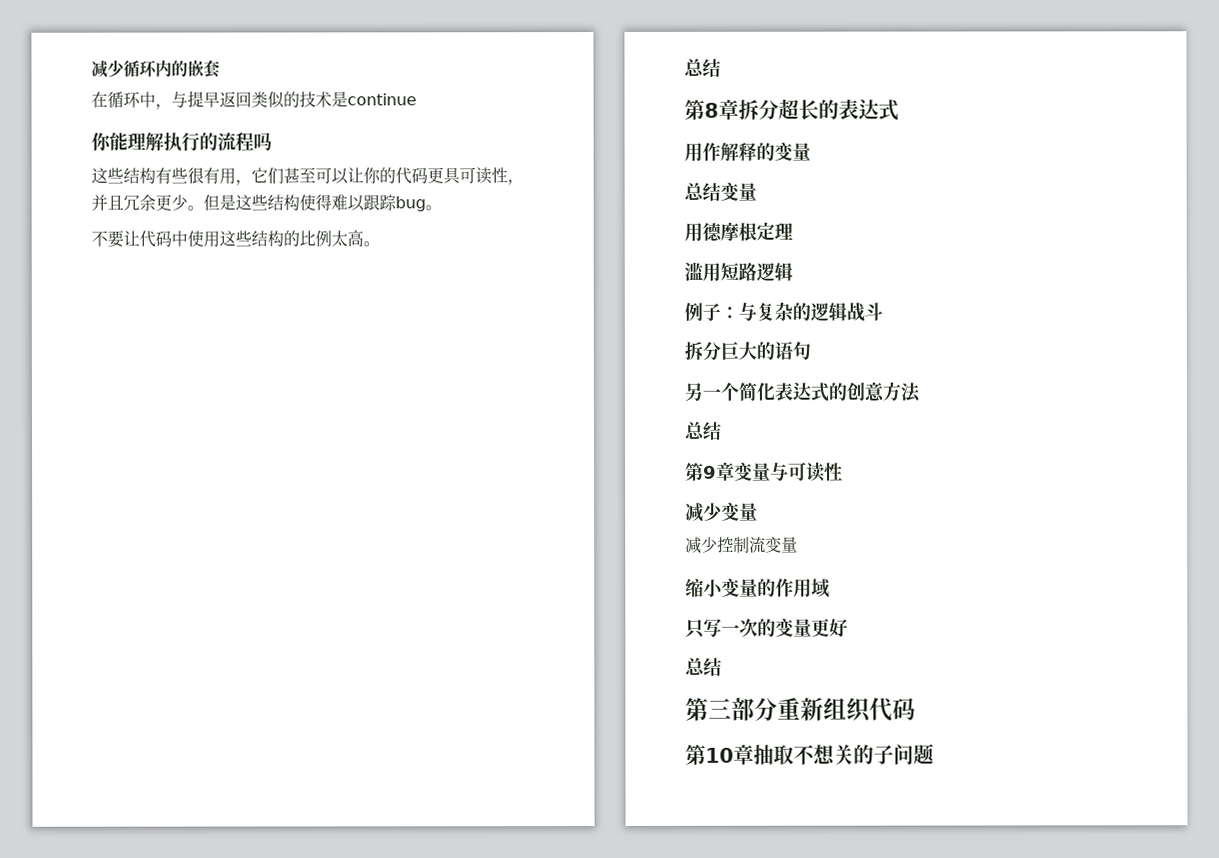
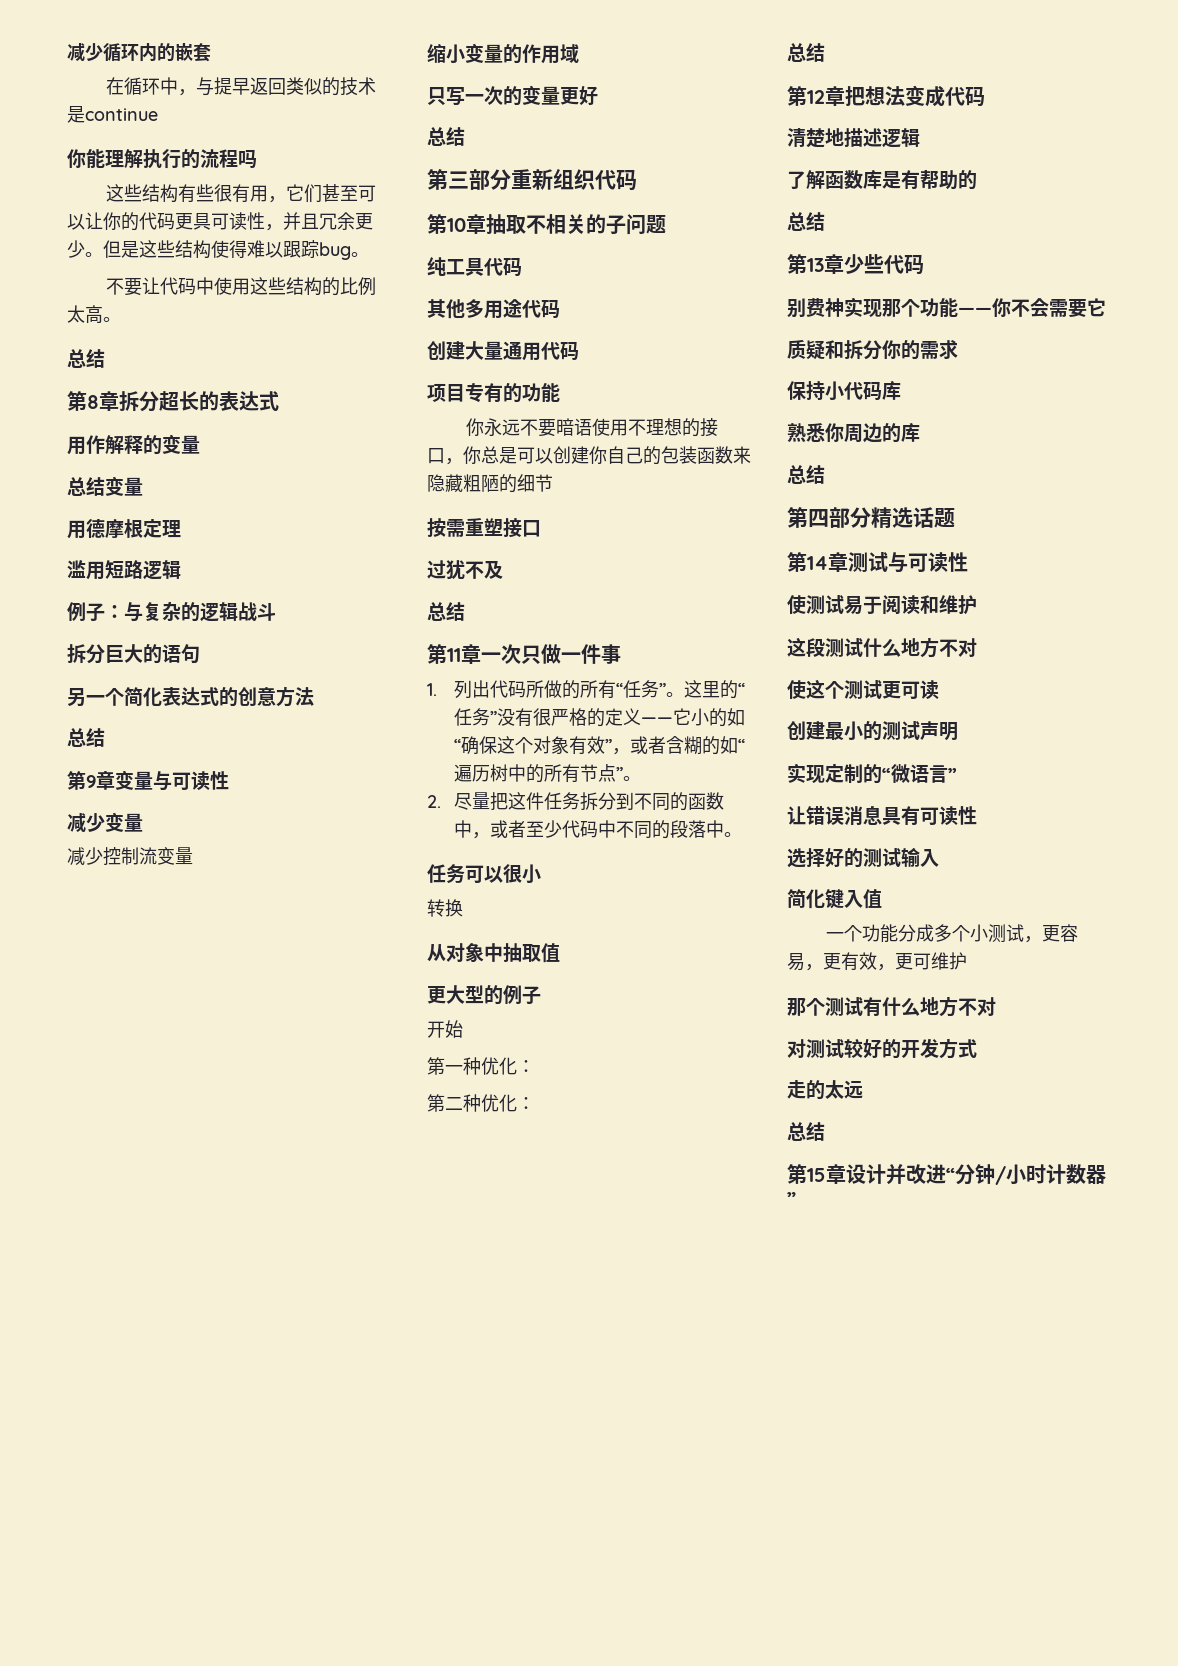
- 第10章抽取不想关的子问题
+ 第10章抽取不相关的子问题
+ 纯工具代码
+ 其他多用途代码
+ 创建大量通用代码
+ 项目专有的功能
+ 你永远不要暗语使用不理想的接口，你总是可以创建你自己的包装函数来隐藏粗陋的细节
+ 按需重塑接口
+ 过犹不及
+ 总结
+ 第11章一次只做一件事
+ 1.列出代码所做的所有“任务”。这里的“任务”没有很严格的定义——它小的如“确保这个对象有效”，或者含糊的如“遍历树中的所有节点”。
+ 2.尽量把这件任务拆分到不同的函数中，或者至少代码中不同的段落中。
+ 任务可以很小
+ 转换
+ 从对象中抽取值
+ 更大型的例子
+ 开始
+ 第一种优化：
+ 第二种优化：
+ 总结
+ 第12章把想法变成代码
+ 清楚地描述逻辑
+ 了解函数库是有帮助的
+ 总结
+ 第13章少些代码
+ 别费神实现那个功能——你不会需要它
+ 质疑和拆分你的需求
+ 保持小代码库
+ 熟悉你周边的库
+ 总结
+ 第四部分精选话题
+ 第14章测试与可读性
+ 使测试易于阅读和维护
+ 这段测试什么地方不对
+ 使这个测试更可读
+ 创建最小的测试声明
+ 实现定制的“微语言”
+ 让错误消息具有可读性
+ 选择好的测试输入
+ 简化键入值
+ 一个功能分成多个小测试，更容易，更有效，更可维护
+ 那个测试有什么地方不对
+ 对测试较好的开发方式
+ 走的太远
+ 总结
+ 第15章设计并改进“分钟/小时计数器”

